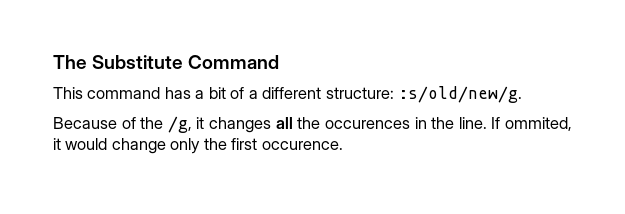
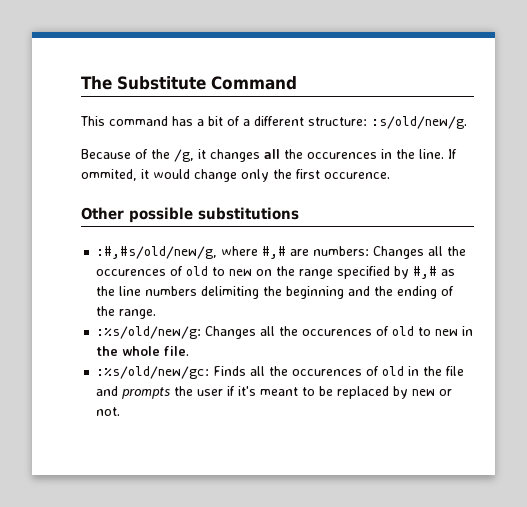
+ Other possible substitutions
+ :#,#s/old/new/g, where #,# are numbers: Changes all the occurences of old to new on the range specified by #,# as the line numbers delimiting the beginning and the ending of the range.
+ :%s/old/new/g: Changes all the occurences of old to new in the whole file.
+ :%s/old/new/gc: Finds all the occurences of old in the file and prompts the user if it's meant to be replaced by new or not.

